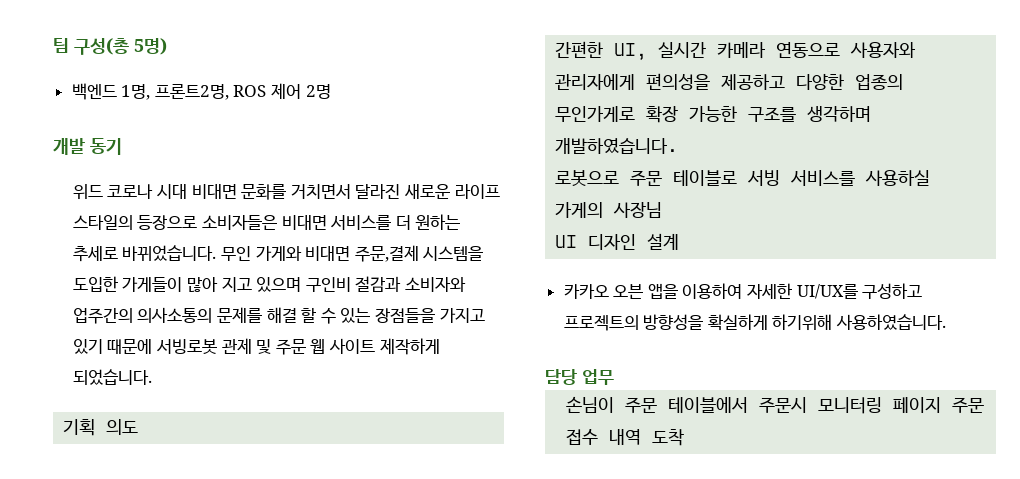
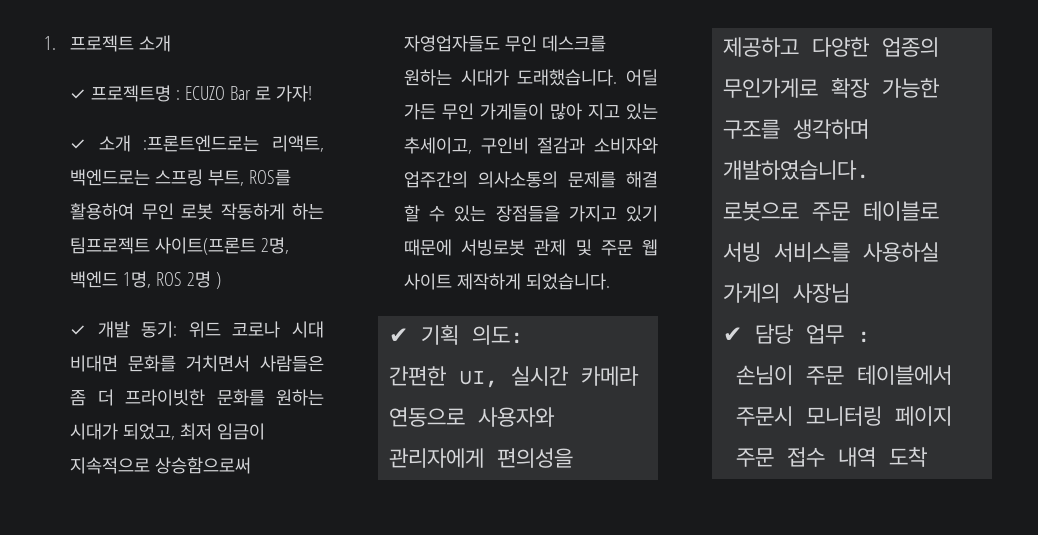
- 팀 구성(총 5명)
- 백엔드 1명, 프론트2명, ROS 제어 2명
- 개발 동기
- 위드 코로나 시대 비대면 문화를 거치면서 달라진 새로운 라이프 스타일의 등장으로 소비자들은 비대면 서비스를 더 원하는 추세로 바뀌었습니다. 무인 가게와 비대면 주문,결제 시스템을 도입한 가게들이 많아 지고 있으며 구인비 절감과 소비자와 업주간의 의사소통의 문제를 해결 할 수 있는 장점들을 가지고 있기 때문에 서빙로봇 관제 및 주문 웹 사이트 제작하게 되었습니다.
+ 1. 프로젝트 소개
+ ✓ 프로젝트명 : ECUZO Bar 로 가자!
+ ✓ 소개 :프론트엔드로는 리액트, 백엔드로는 스프링 부트, ROS를 활용하여 무인 로봇 작동하게 하는 팀프로젝트 사이트(프론트 2명, 백엔드 1명, ROS 2명 )
+ ✓ 개발 동기: 위드 코로나 시대 비대면 문화를 거치면서 사람들은 좀 더 프라이빗한 문화를 원하는 시대가 되었고, 최저 임금이 지속적으로 상승함으로써 자영업자들도 무인 데스크를 원하는 시대가 도래했습니다. 어딜 가든 무인 가게들이 많아 지고 있는 추세이고, 구인비 절감과 소비자와 업주간의 의사소통의 문제를 해결 할 수 있는 장점들을 가지고 있기 때문에 서빙로봇 관제 및 주문 웹 사이트 제작하게 되었습니다.
- 기획 의도
+ ✔ 기획 의도:
- UI 디자인 설계
- 카카오 오븐 앱을 이용하여 자세한 UI/UX를 구성하고 프로젝트의 방향성을 확실하게 하기위해 사용하였습니다.
- 담당 업무
+ ✔ 담당 업무 :

